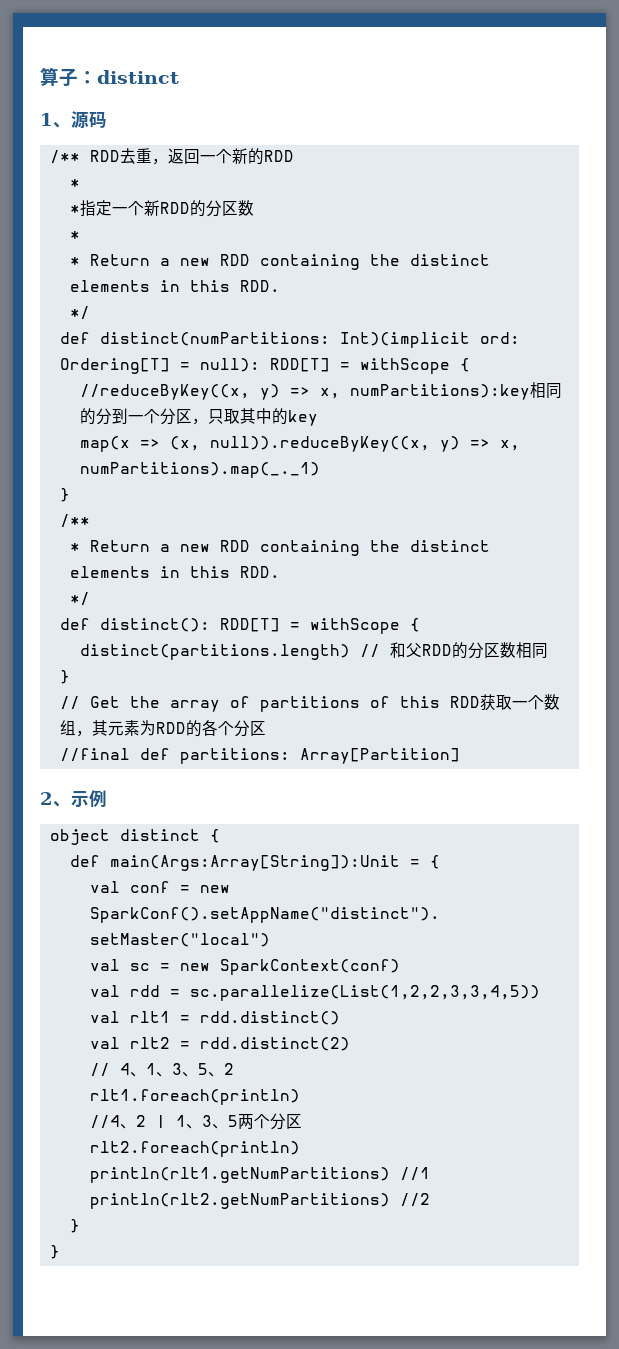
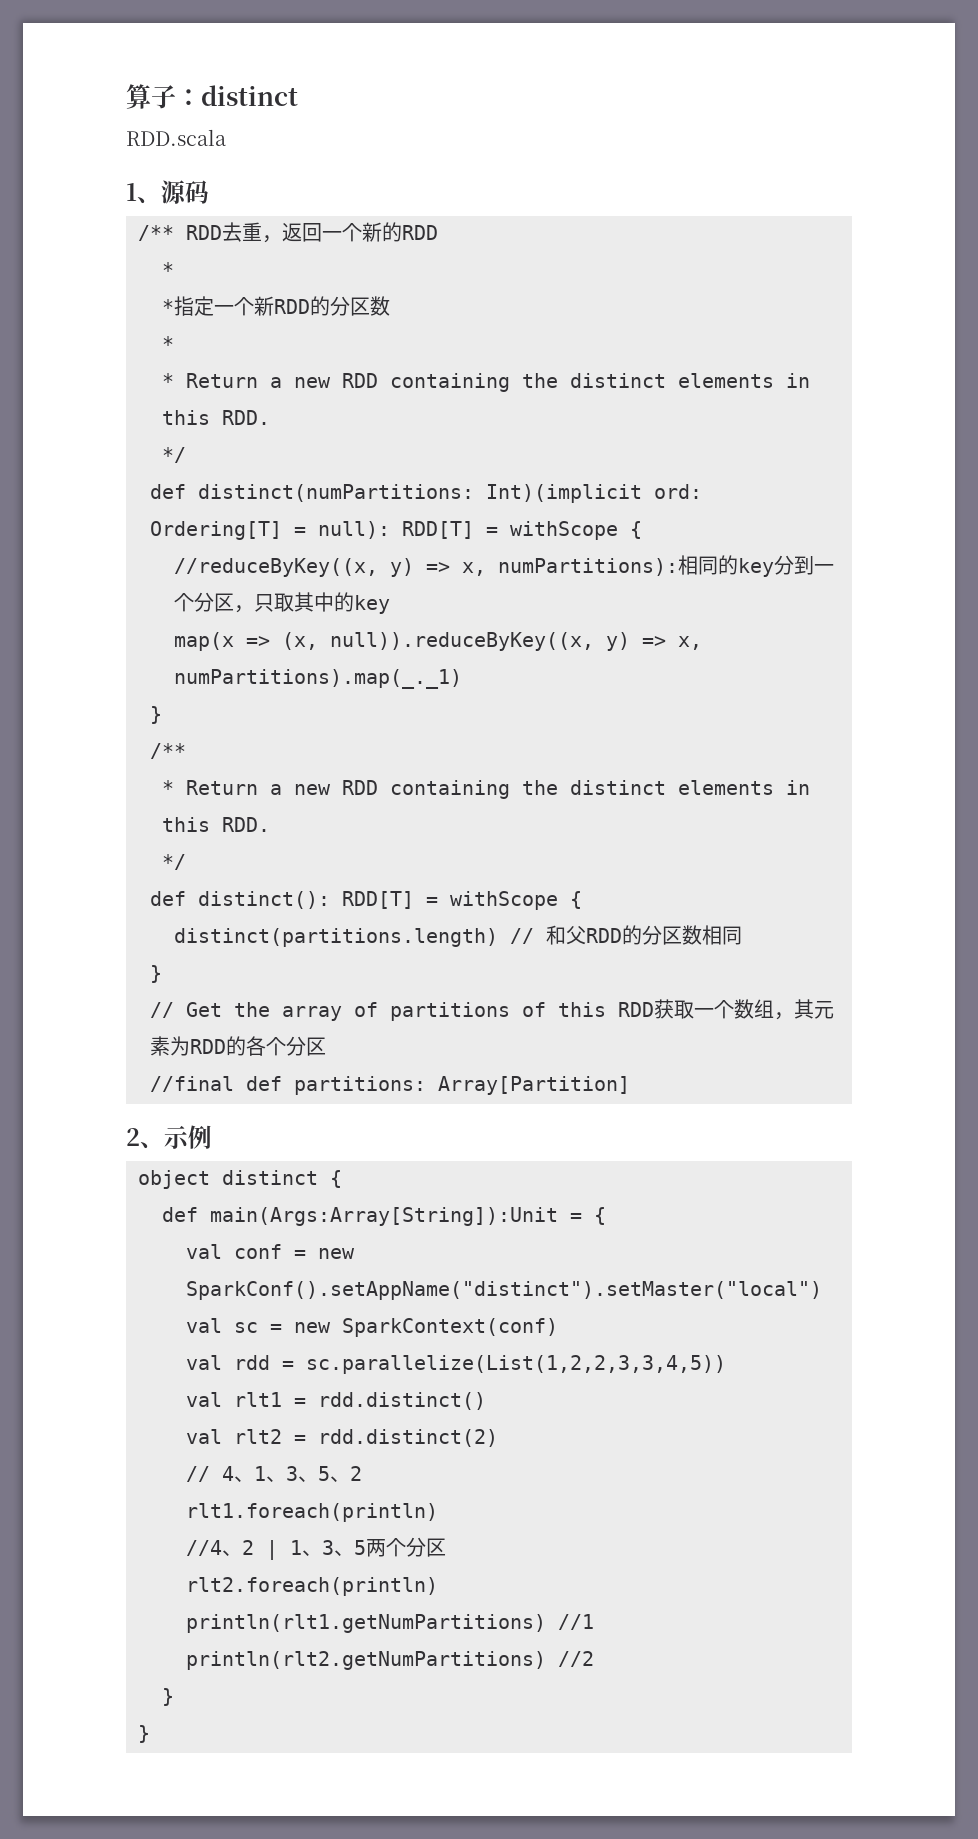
+ RDD.scala
- //reduceByKey((x, y) => x, numPartitions):key相同的分到一个分区，只取其中的key
+ //reduceByKey((x, y) => x, numPartitions):相同的key分到一个分区，只取其中的key

